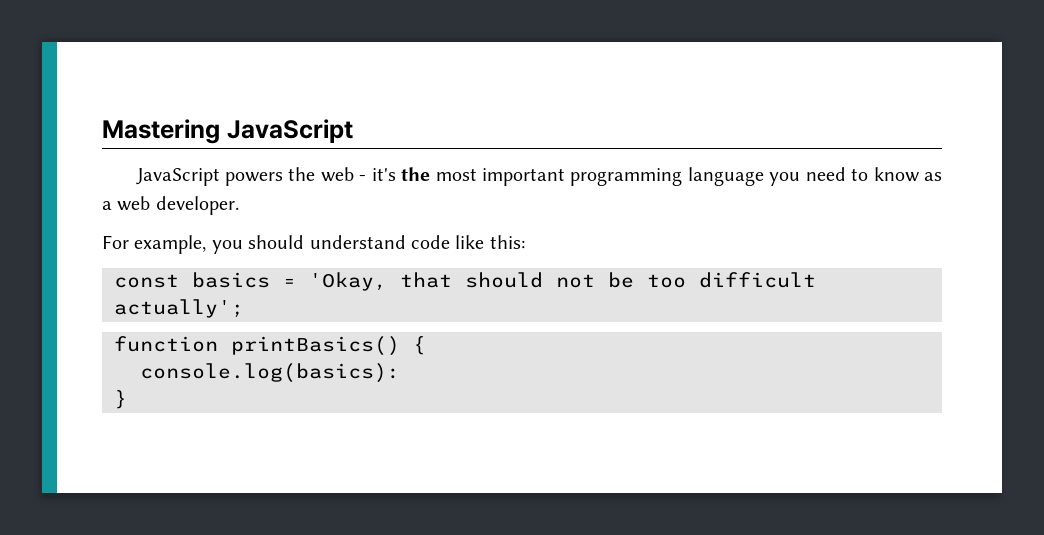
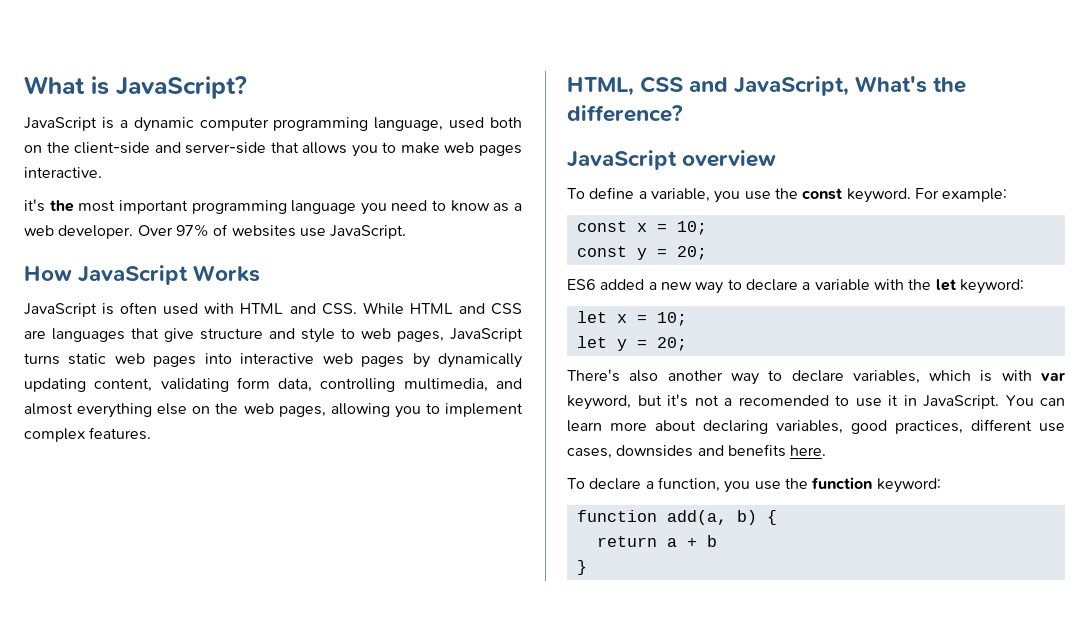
- Mastering JavaScript
- JavaScript powers the web - it's the most important programming language you need to know as a web developer.
- For example, you should understand code like this:
- const basics = 'Okay, that should not be too difficult actually';
- function printBasics() {
+ What is JavaScript?
+ JavaScript is a dynamic computer programming language, used both on the client-side and server-side that allows you to make web pages interactive.
+ it's the most important programming language you need to know as a web developer. Over 97% of websites use JavaScript.
+ How JavaScript Works
+ JavaScript is often used with HTML and CSS. While HTML and CSS are languages that give structure and style to web pages, JavaScript turns static web pages into interactive web pages by dynamically updating content, validating form data, controlling multimedia, and almost everything else on the web pages, allowing you to implement complex features.
+ HTML, CSS and JavaScript, What's the difference?
+ JavaScript overview
+ To define a variable, you use the const keyword. For example:
+ const x = 10;
+ const y = 20;
+ ES6 added a new way to declare a variable with the let keyword:
+ let x = 10;
+ let y = 20;
+ There's also another way to declare variables, which is with var keyword, but it's not a recomended to use it in JavaScript. You can learn more about declaring variables, good practices, different use cases, downsides and benefits here.
+ To declare a function, you use the function keyword:
+ function add(a, b) {
- console.log(basics):
+ return a + b

